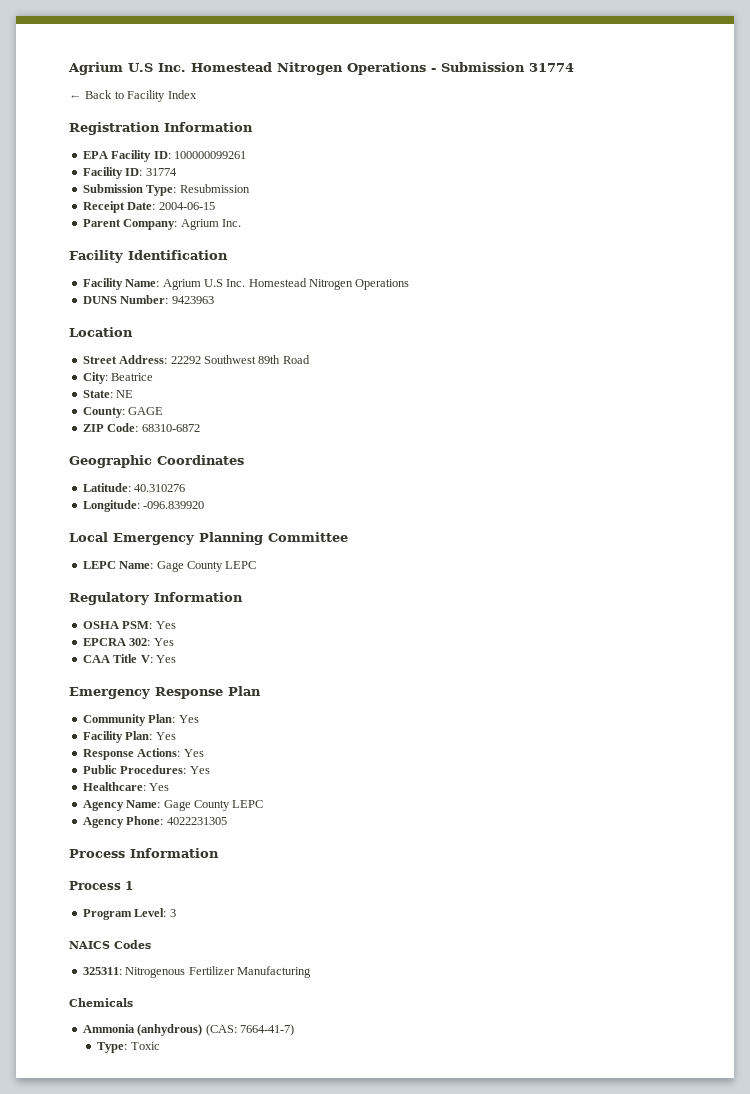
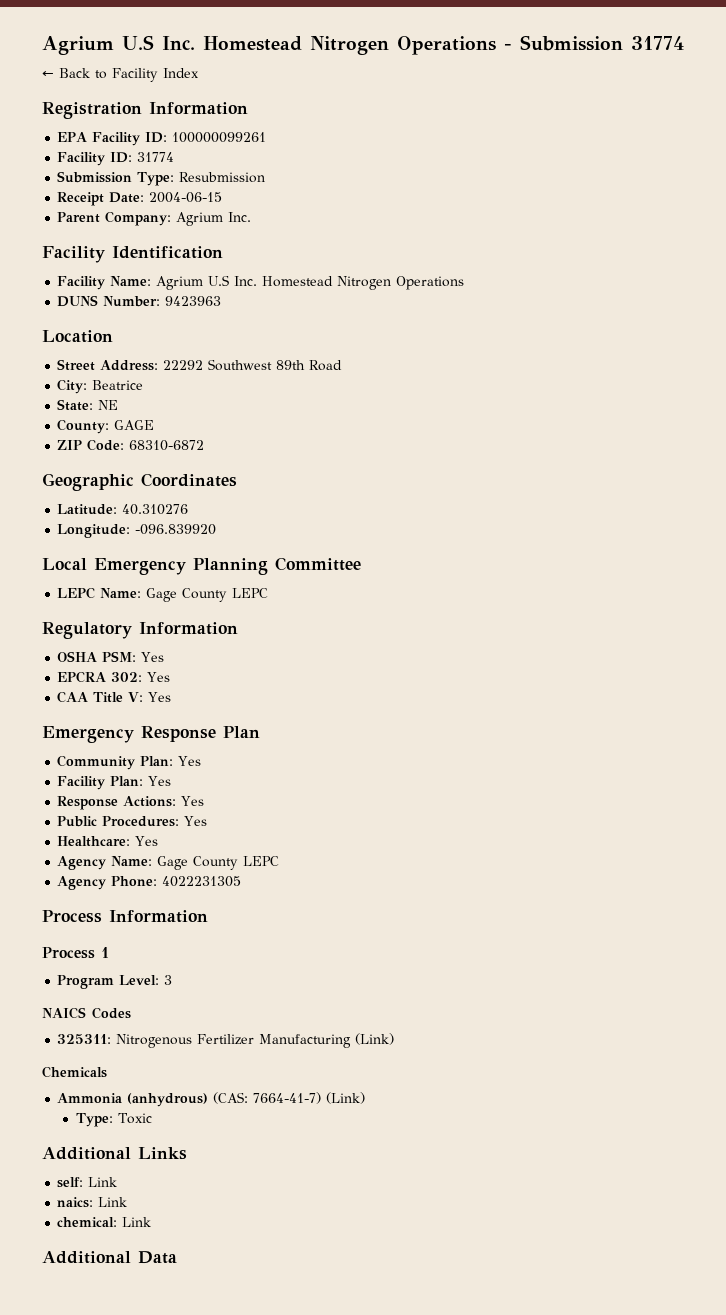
- 325311: Nitrogenous Fertilizer Manufacturing
+ 325311: Nitrogenous Fertilizer Manufacturing (Link)
- Ammonia (anhydrous) (CAS: 7664-41-7)
+ Ammonia (anhydrous) (CAS: 7664-41-7) (Link)
+ Additional Links
+ self: Link
+ naics: Link
+ chemical: Link
+ Additional Data

